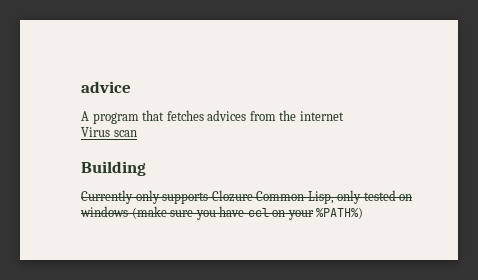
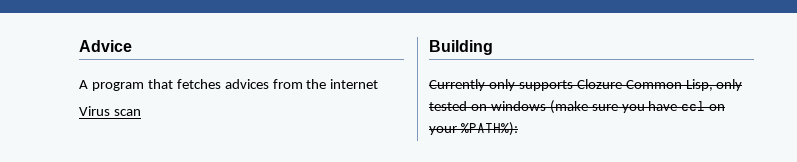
- advice
+ Advice
- Currently only supports Clozure Common Lisp, only tested on windows (make sure you have ccl on your %PATH%)
+ Currently only supports Clozure Common Lisp, only tested on windows (make sure you have ccl on your %PATH%):

